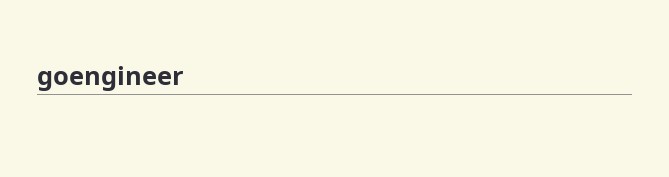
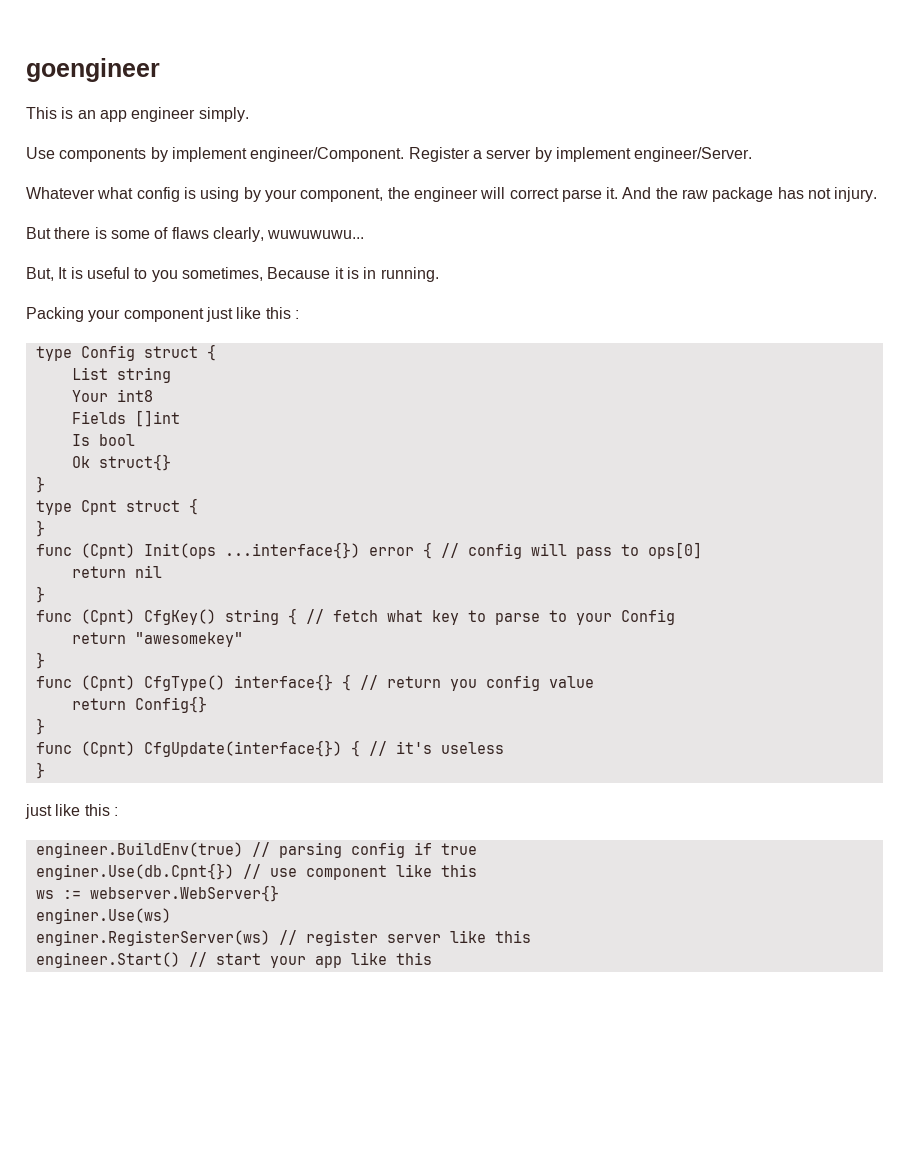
+ This is an app engineer simply.
+ Use components by implement engineer/Component. Register a server by implement engineer/Server.
+ Whatever what config is using by your component, the engineer will correct parse it. And the raw package has not injury.
+ But there is some of flaws clearly, wuwuwuwu...
+ But, It is useful to you sometimes, Because it is in running.
+ Packing your component just like this :
+ type Config struct {
+ List string
+ Your int8
+ Fields []int
+ Is bool
+ Ok struct{}
+ }
+ type Cpnt struct {
+ }
+ func (Cpnt) Init(ops ...interface{}) error { // config will pass to ops[0]
+ return nil
+ }
+ func (Cpnt) CfgKey() string { // fetch what key to parse to your Config
+ return "awesomekey"
+ }
+ func (Cpnt) CfgType() interface{} { // return you config value
+ return Config{}
+ }
+ func (Cpnt) CfgUpdate(interface{}) { // it's useless
+ }
+ just like this :
+ engineer.BuildEnv(true) // parsing config if true
+ enginer.Use(db.Cpnt{}) // use component like this
+ ws := webserver.WebServer{}
+ enginer.Use(ws)
+ enginer.RegisterServer(ws) // register server like this
+ engineer.Start() // start your app like this

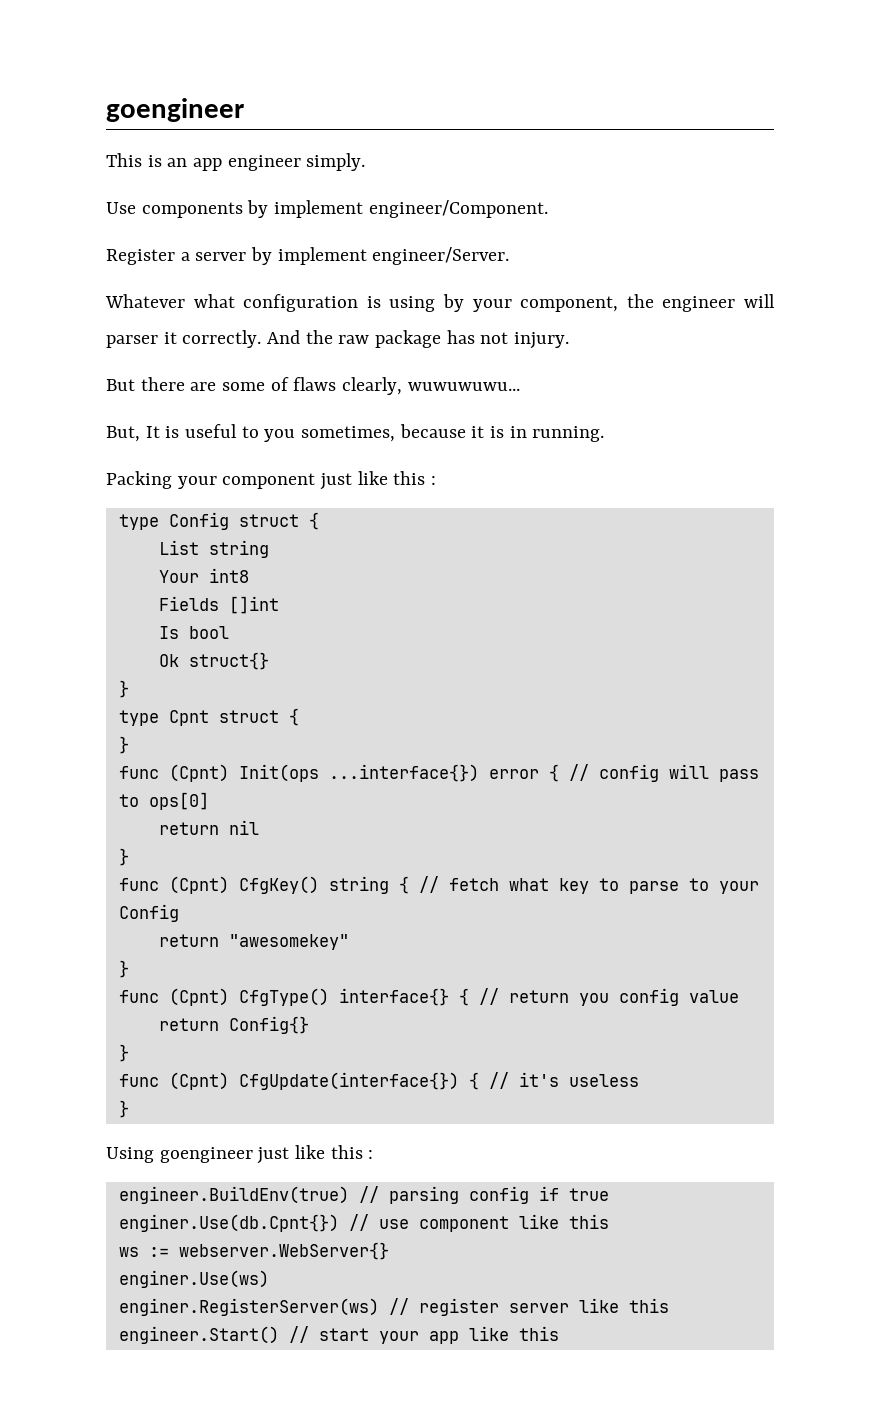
- Use components by implement engineer/Component. Register a server by implement engineer/Server.
+ Use components by implement engineer/Component.
+ Register a server by implement engineer/Server.
- Whatever what config is using by your component, the engineer will correct parse it.
+ Whatever what configuration is using by your component, the engineer will parser it correctly.
- But there is some of flaws clearly, wuwuwuwu...
+ But there are some of flaws clearly, wuwuwuwu...
- But, It is useful to you sometimes, Because it is in running.
+ But, It is useful to you sometimes, because it is in running.
  func (Cpnt) CfgUpdate(interface{}) { // it's useless
  }
- just like this :
+ Using goengineer just like this :

